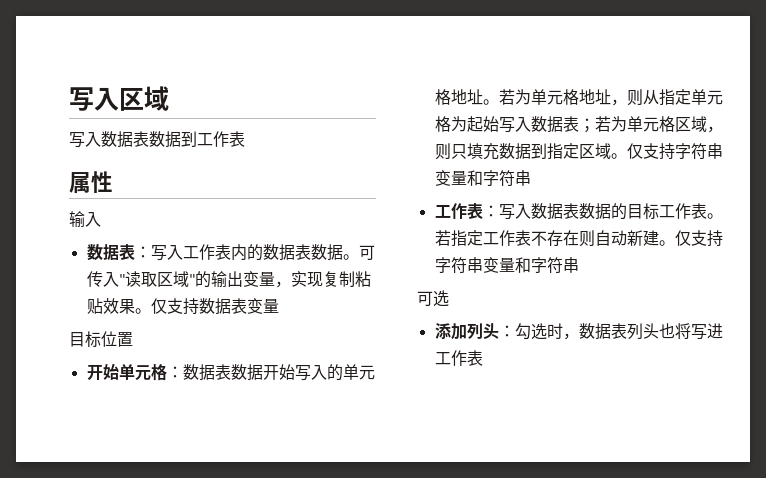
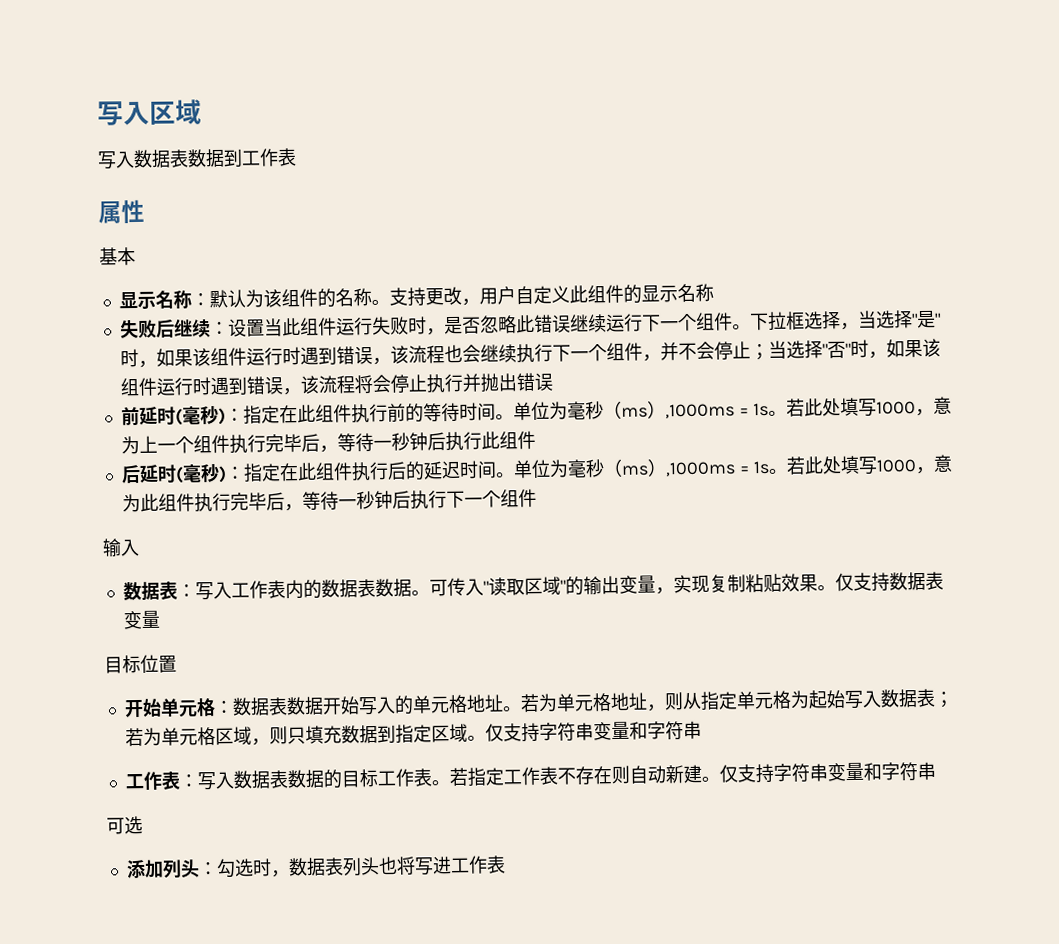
+ 基本
+ 显示名称：默认为该组件的名称。支持更改，用户自定义此组件的显示名称
+ 失败后继续：设置当此组件运行失败时，是否忽略此错误继续运行下一个组件。下拉框选择，当选择"是"时，如果该组件运行时遇到错误，该流程也会继续执行下一个组件，并不会停止；当选择"否"时，如果该组件运行时遇到错误，该流程将会停止执行并抛出错误
+ 前延时(毫秒)：指定在此组件执行前的等待时间。单位为毫秒（ms）,1000ms = 1s。若此处填写1000，意为上一个组件执行完毕后，等待一秒钟后执行此组件
+ 后延时(毫秒)：指定在此组件执行后的延迟时间。单位为毫秒（ms）,1000ms = 1s。若此处填写1000，意为此组件执行完毕后，等待一秒钟后执行下一个组件

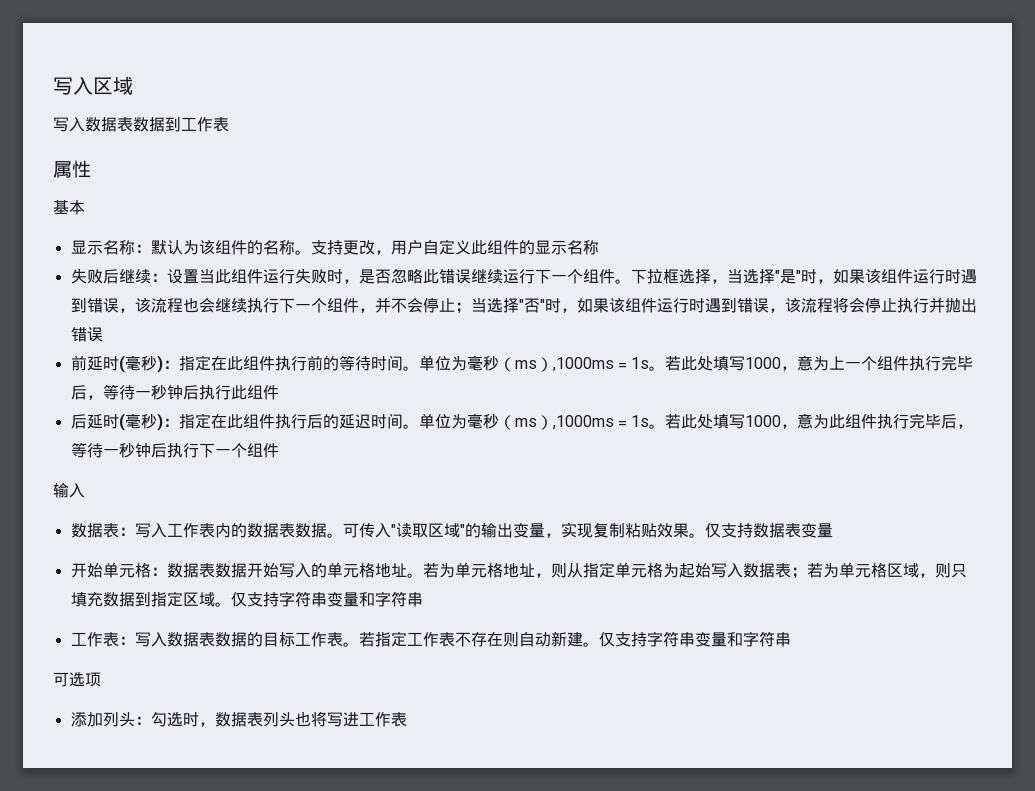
- 目标位置
- 可选
+ 可选项

